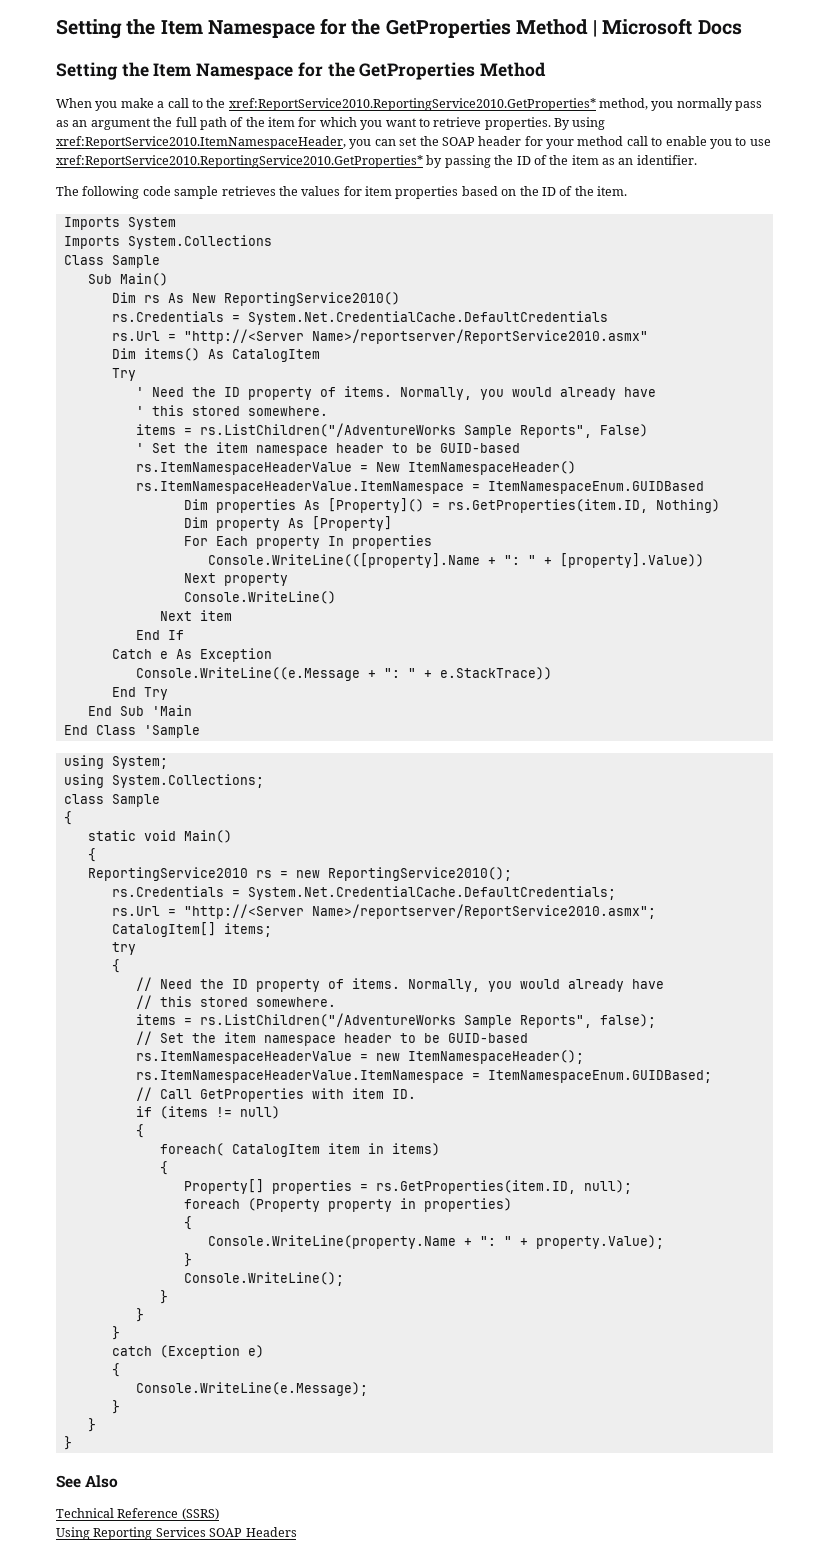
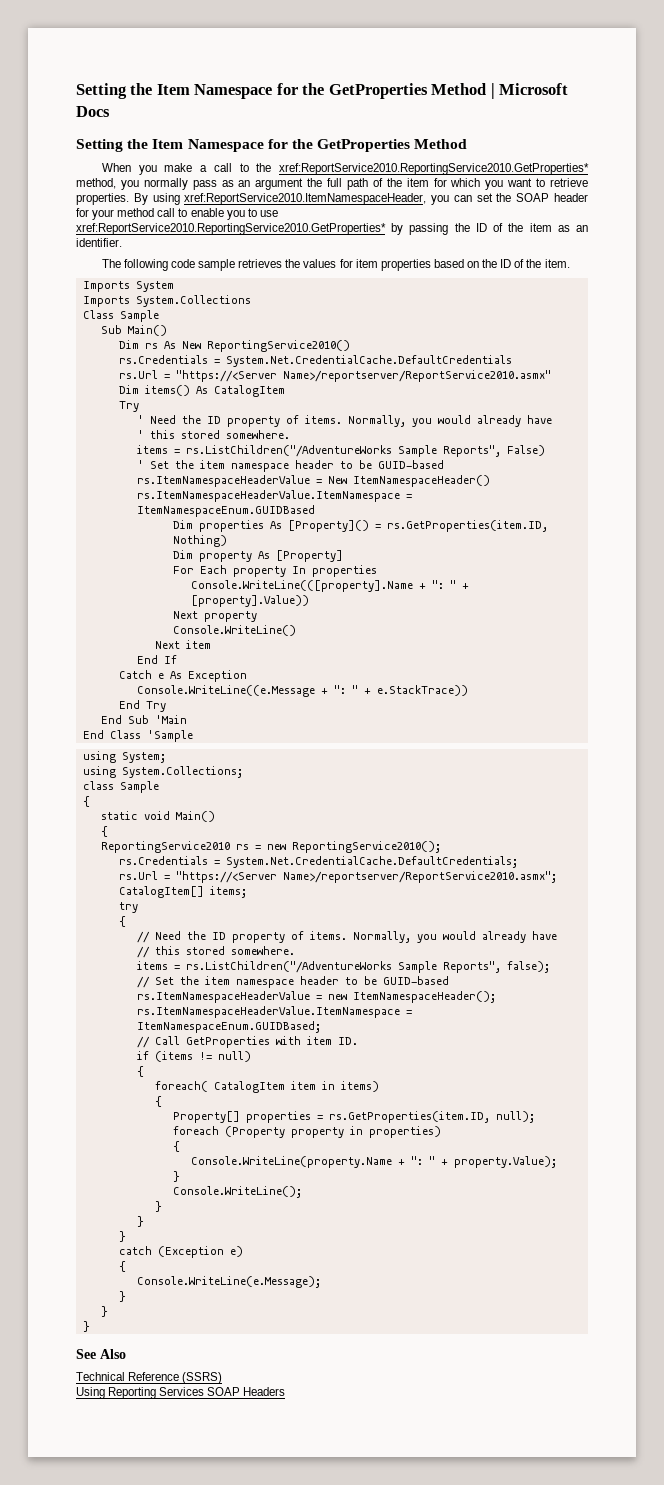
- rs.Url = "http://<Server Name>/reportserver/ReportService2010.asmx"
+ rs.Url = "https://<Server Name>/reportserver/ReportService2010.asmx"
- rs.Url = "http://<Server Name>/reportserver/ReportService2010.asmx";
+ rs.Url = "https://<Server Name>/reportserver/ReportService2010.asmx";

